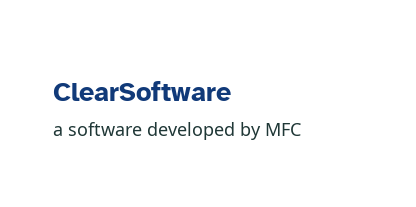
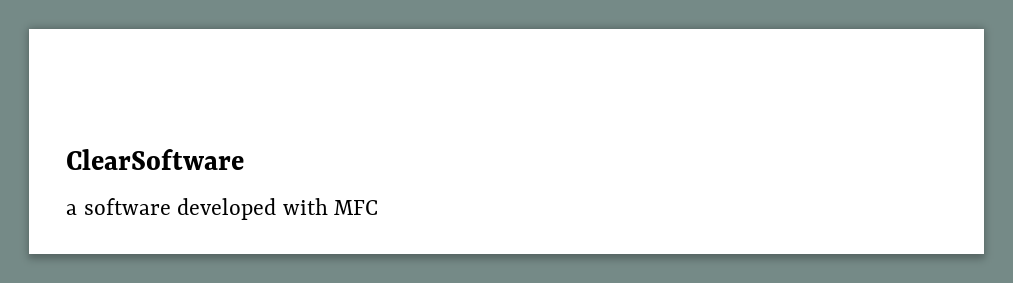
- a software developed by MFC
+ a software developed with MFC

